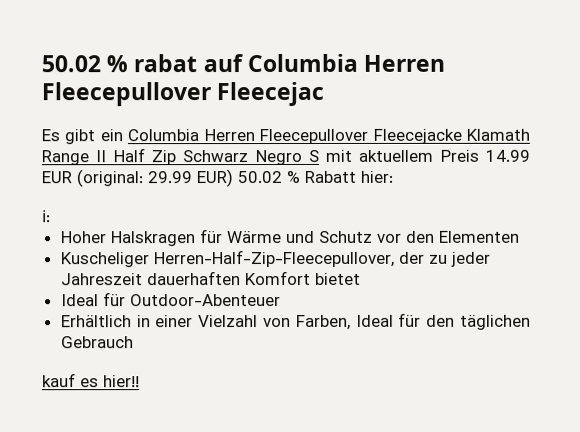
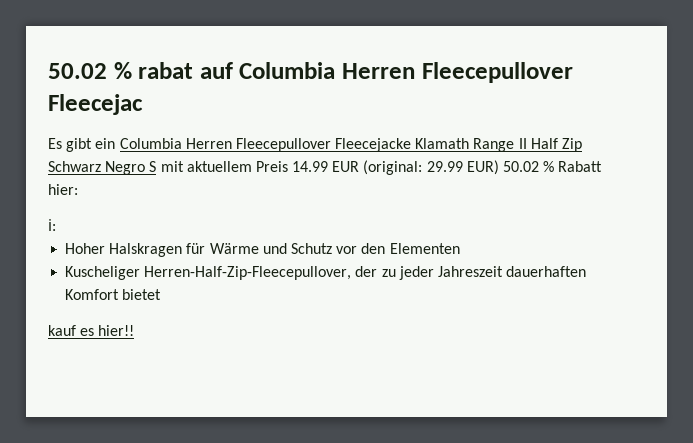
- Ideal für Outdoor-Abenteuer
- Erhältlich in einer Vielzahl von Farben, Ideal für den täglichen Gebrauch

